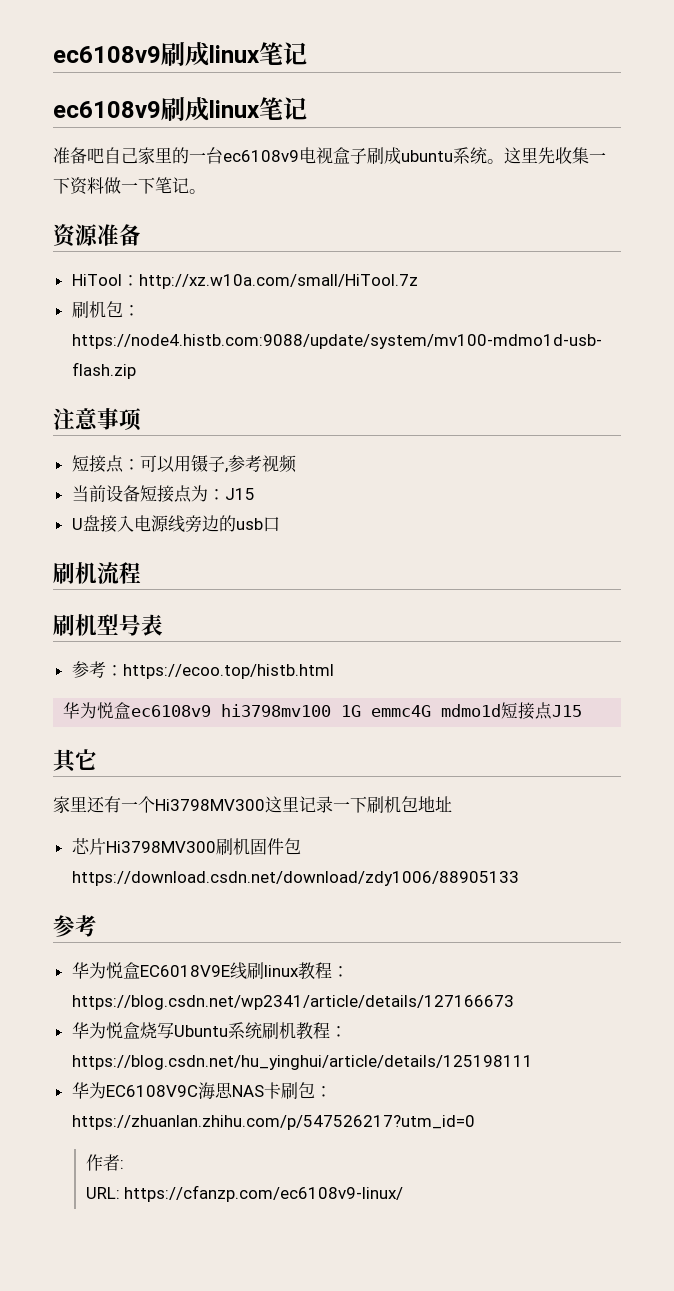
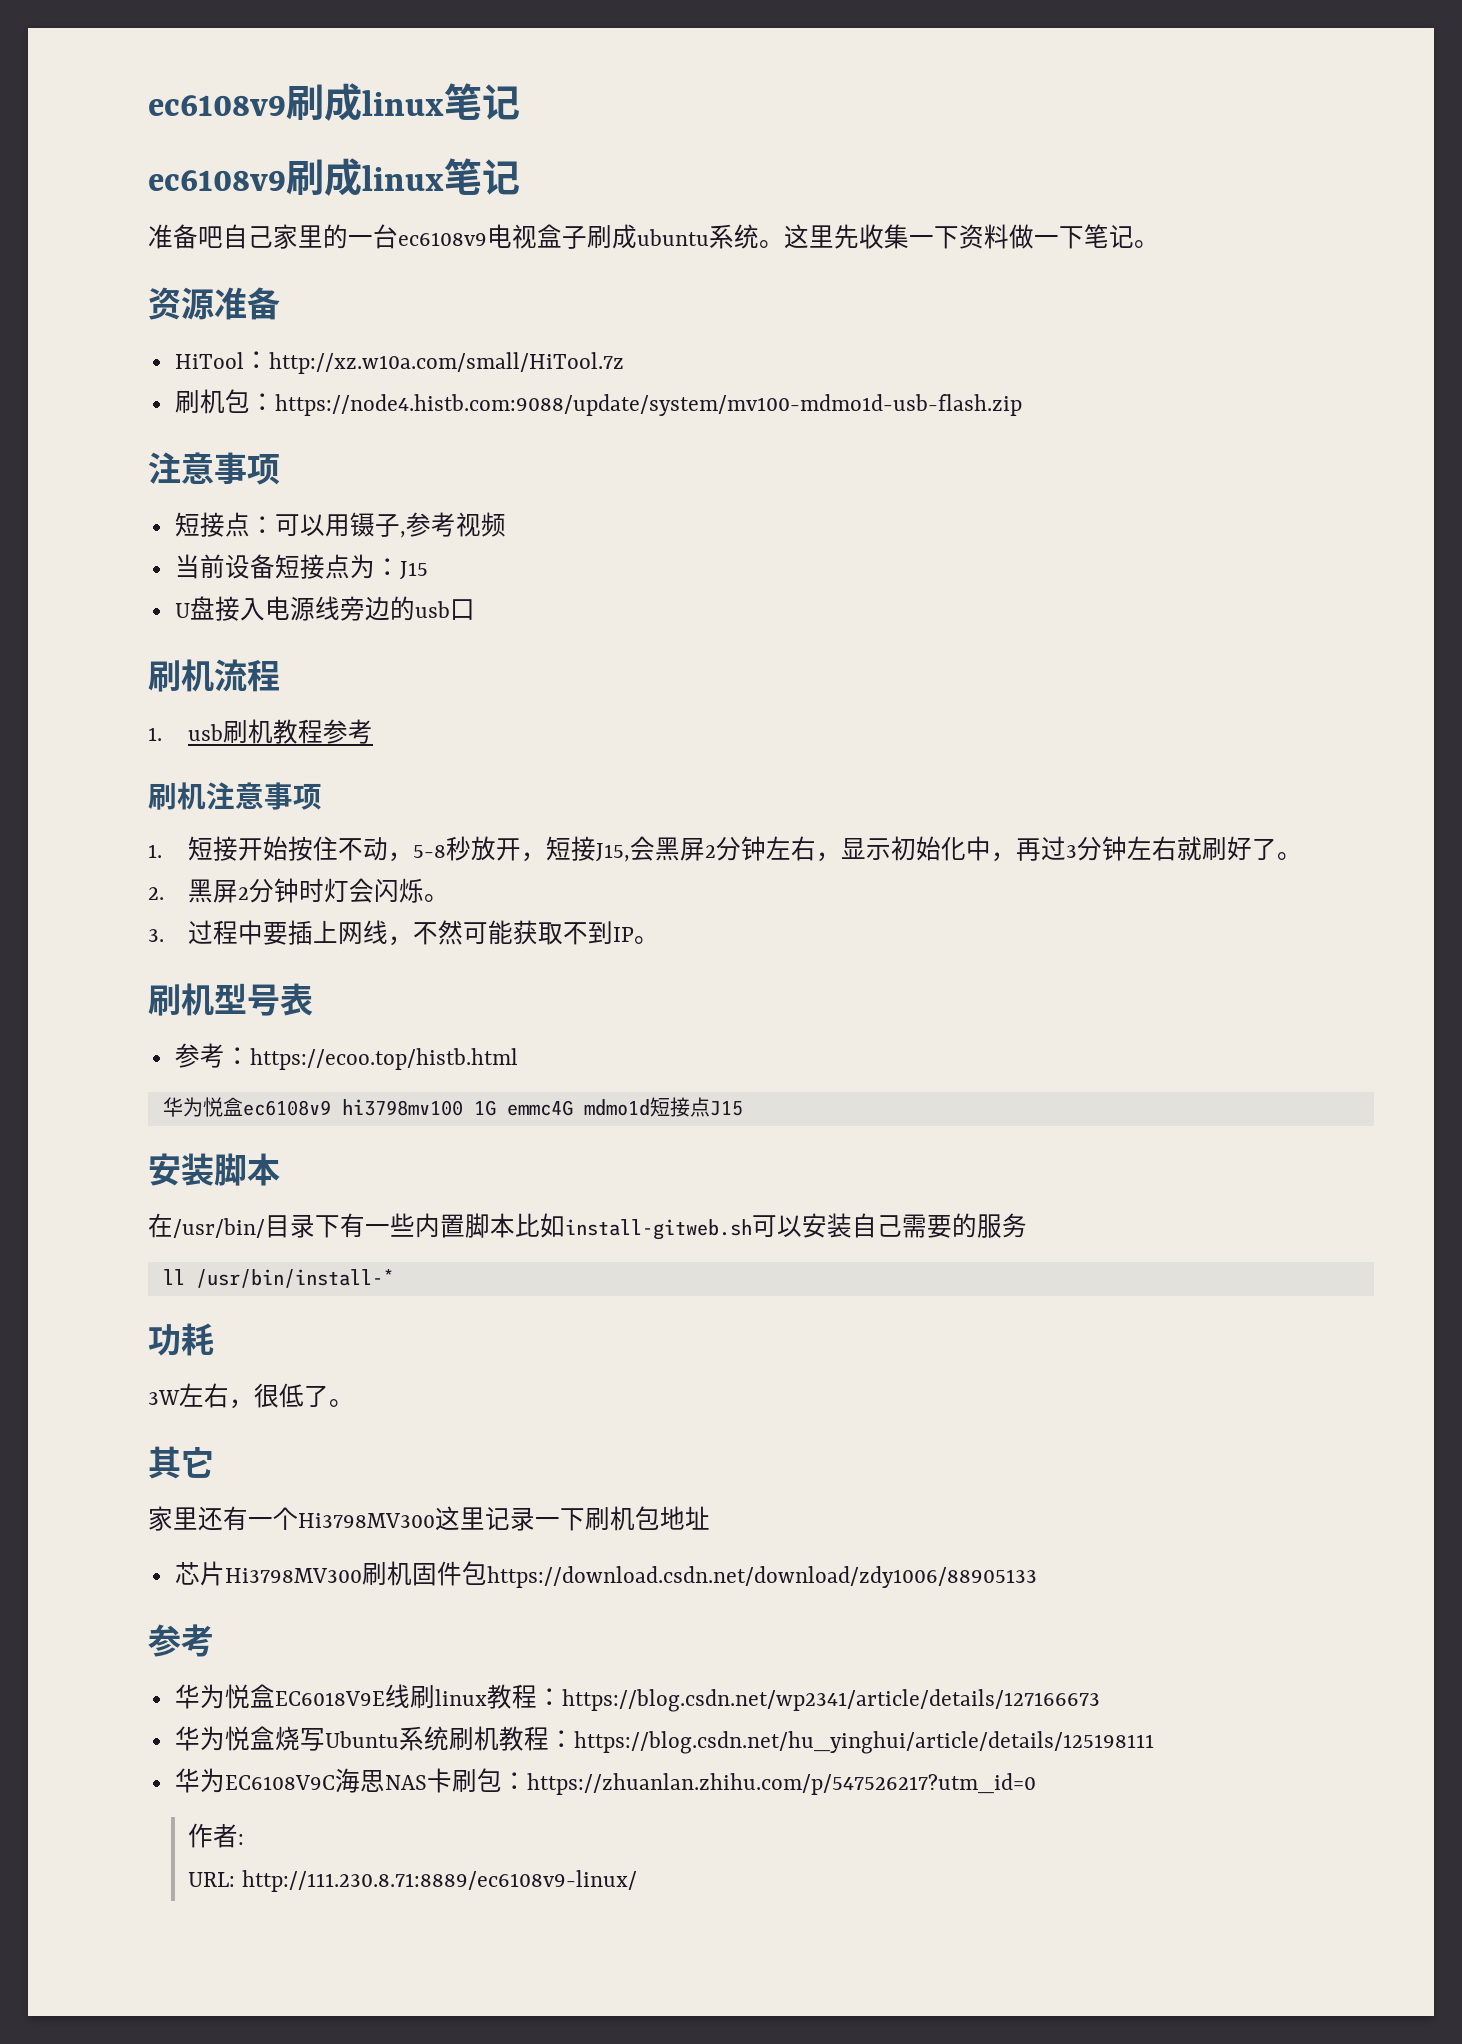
+ 1. usb刷机教程参考
+ 刷机注意事项
+ 1.短接开始按住不动，5-8秒放开，短接J15,会黑屏2分钟左右，显示初始化中，再过3分钟左右就刷好了。
+ 2.黑屏2分钟时灯会闪烁。
+ 3.过程中要插上网线，不然可能获取不到IP。
+ 安装脚本
+ 在/usr/bin/目录下有一些内置脚本比如install-gitweb.sh可以安装自己需要的服务
+ ll /usr/bin/install-*
+ 功耗
+ 3W左右，很低了。
- URL: https://cfanzp.com/ec6108v9-linux/
+ URL: http://111.230.8.71:8889/ec6108v9-linux/

